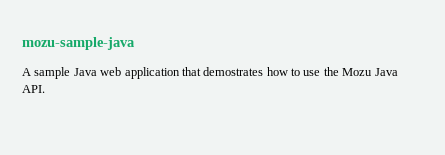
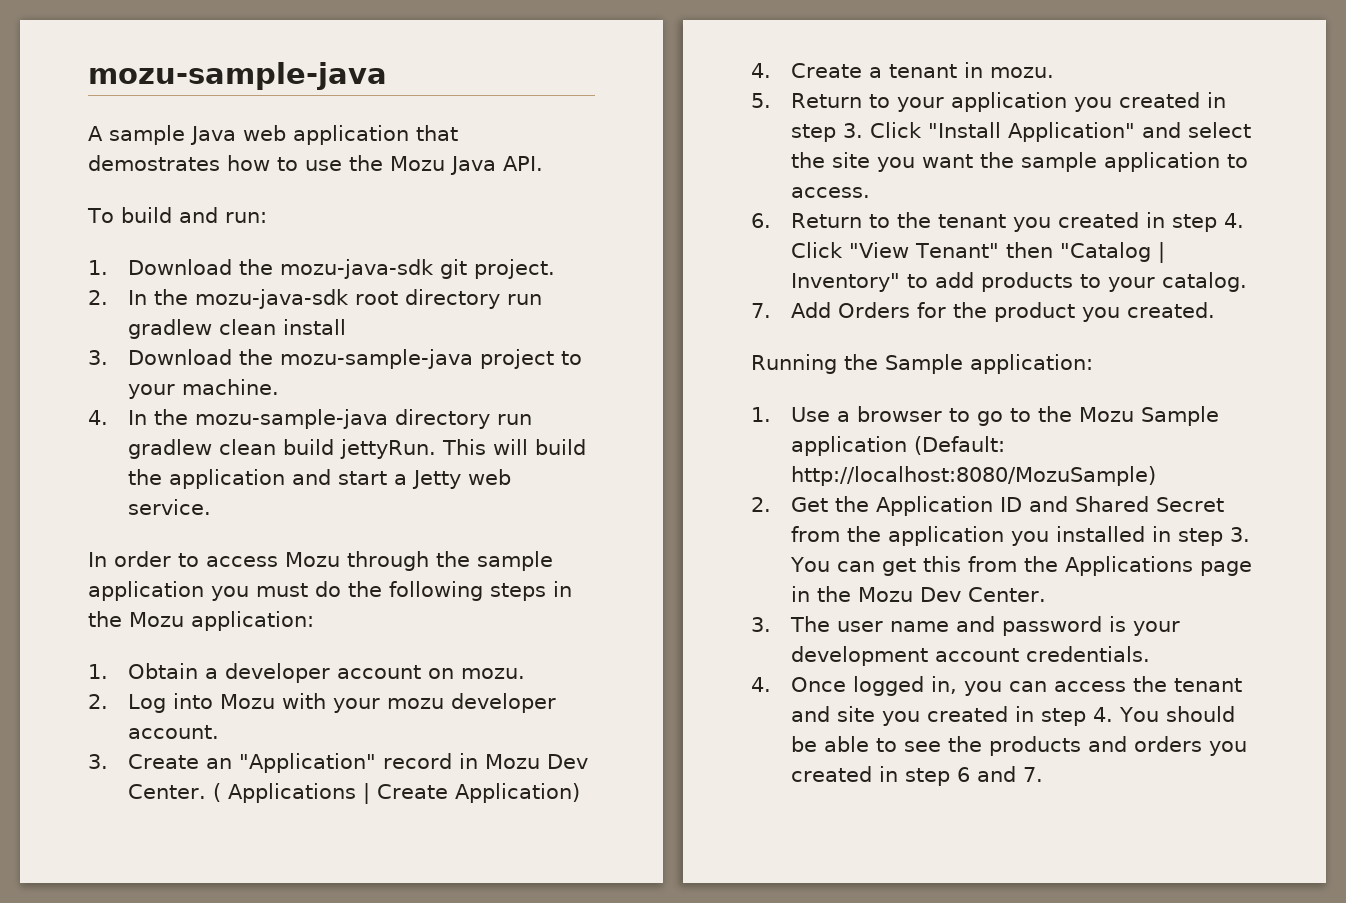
+ To build and run:
+ 1. Download the mozu-java-sdk git project.
+ 2. In the mozu-java-sdk root directory run gradlew clean install
+ 3. Download the mozu-sample-java project to your machine.
+ 4. In the mozu-sample-java directory run gradlew clean build jettyRun. This will build the application and start a Jetty web service.
+ In order to access Mozu through the sample application you must do the following steps in the Mozu application:
+ 1. Obtain a developer account on mozu.
+ 2. Log into Mozu with your mozu developer account.
+ 3. Create an "Application" record in Mozu Dev Center. ( Applications | Create Application)
+ 4. Create a tenant in mozu.
+ 5. Return to your application you created in step 3. Click "Install Application" and select the site you want the sample application to access.
+ 6. Return to the tenant you created in step 4. Click "View Tenant" then "Catalog | Inventory" to add products to your catalog.
+ 7. Add Orders for the product you created.
+ Running the Sample application:
+ 1. Use a browser to go to the Mozu Sample application (Default: http://localhost:8080/MozuSample)
+ 2. Get the Application ID and Shared Secret from the application you installed in step 3. You can get this from the Applications page in the Mozu Dev Center.
+ 3. The user name and password is your development account credentials.
+ 4. Once logged in, you can access the tenant and site you created in step 4. You should be able to see the products and orders you created in step 6 and 7.

